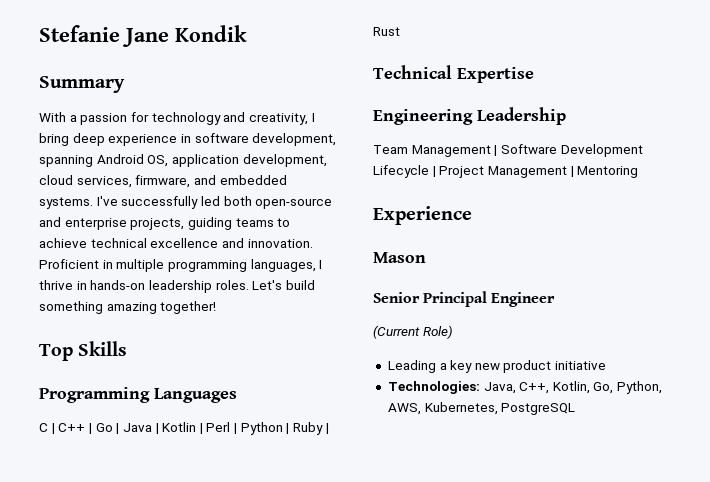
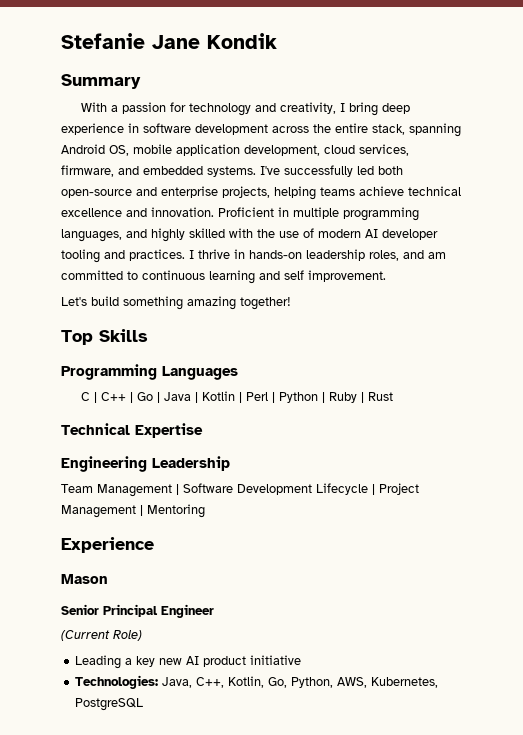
- With a passion for technology and creativity, I bring deep experience in software development, spanning Android OS, application development, cloud services, firmware, and embedded systems.
+ With a passion for technology and creativity, I bring deep experience in software development across the entire stack, spanning Android OS, mobile application development, cloud services, firmware, and embedded systems.
- I've successfully led both open-source and enterprise projects, guiding teams to achieve technical excellence and innovation.
+ I've successfully led both open-source and enterprise projects, helping teams achieve technical excellence and innovation.
- Proficient in multiple programming languages, I thrive in hands-on leadership roles. Let's build something amazing together!
+ Proficient in multiple programming languages, and highly skilled with the use of modern AI developer tooling and practices. I thrive in hands-on leadership roles, and am committed to continuous learning and self improvement.
+ Let's build something amazing together!
- Leading a key new product initiative
+ Leading a key new AI product initiative

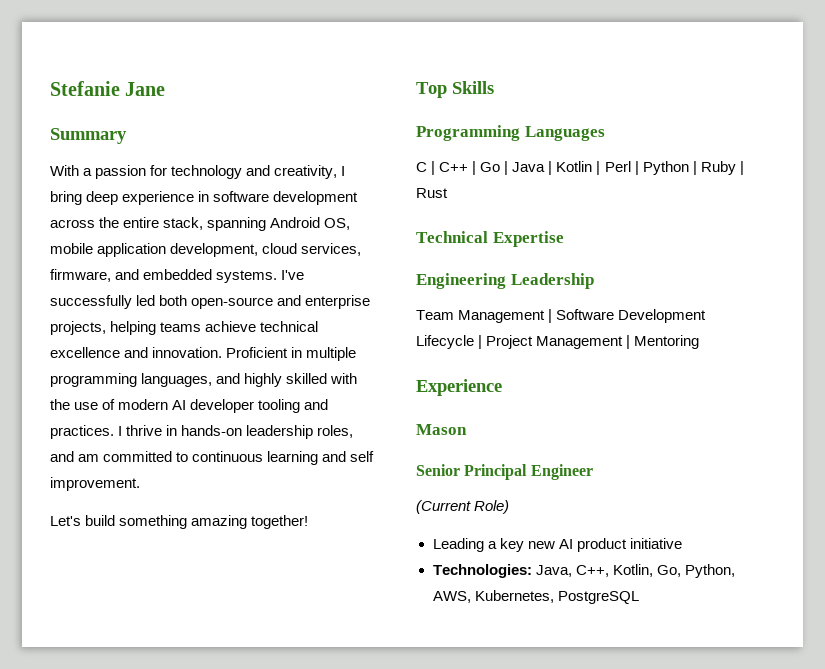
- Stefanie Jane Kondik
+ Stefanie Jane

